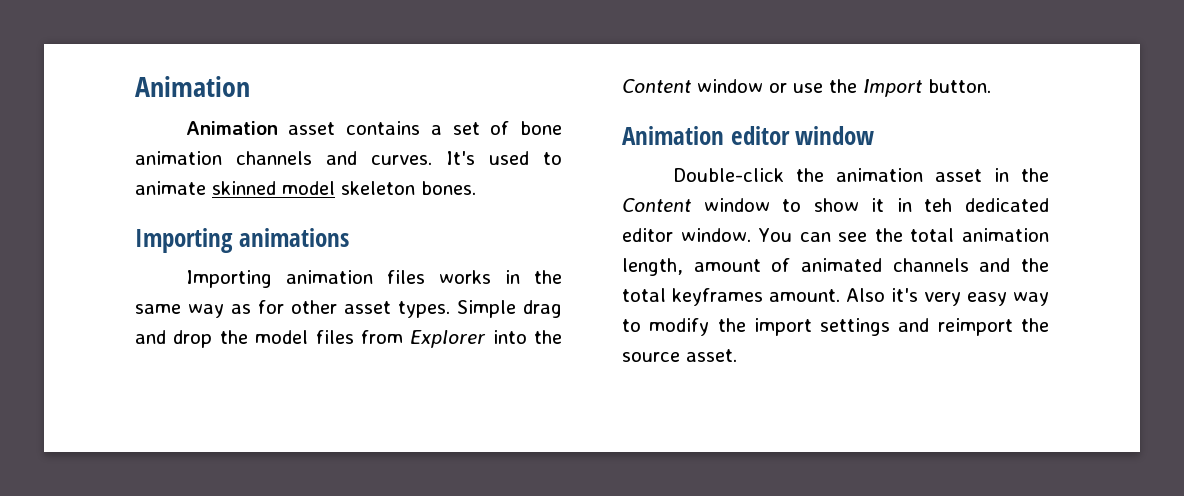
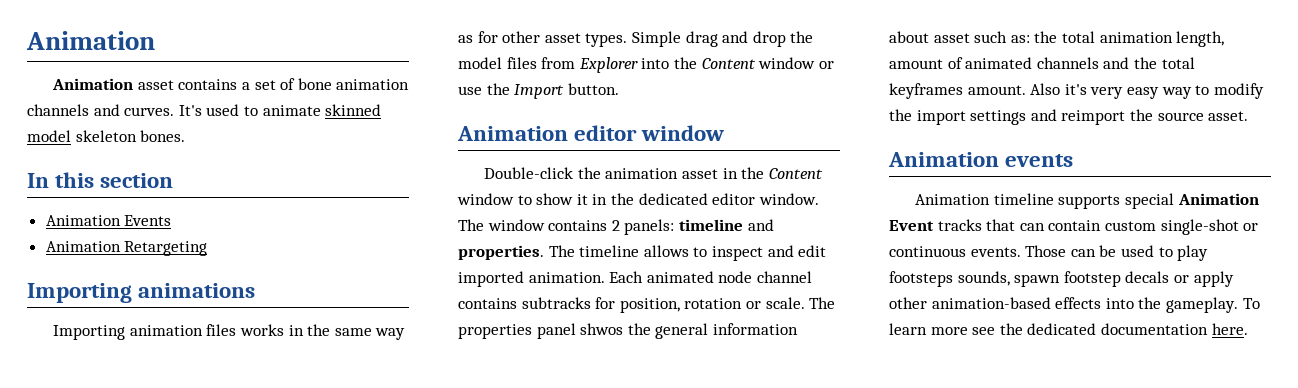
+ In this section
+ Animation Events
+ Animation Retargeting
- Double-click the animation asset in the Content window to show it in teh dedicated editor window.
+ Double-click the animation asset in the Content window to show it in the dedicated editor window.
- You can see the total animation length, amount of animated channels and the total keyframes amount.
+ The window contains 2 panels: timeline and properties. The timeline allows to inspect and edit imported animation. Each animated node channel contains subtracks for position, rotation or scale. The properties panel shwos the general information about asset such as: the total animation length, amount of animated channels and the total keyframes amount.
+ Animation events
+ Animation timeline supports special Animation Event tracks that can contain custom single-shot or continuous events. Those can be used to play footsteps sounds, spawn footstep decals or apply other animation-based effects into the gameplay. To learn more see the dedicated documentation here.

